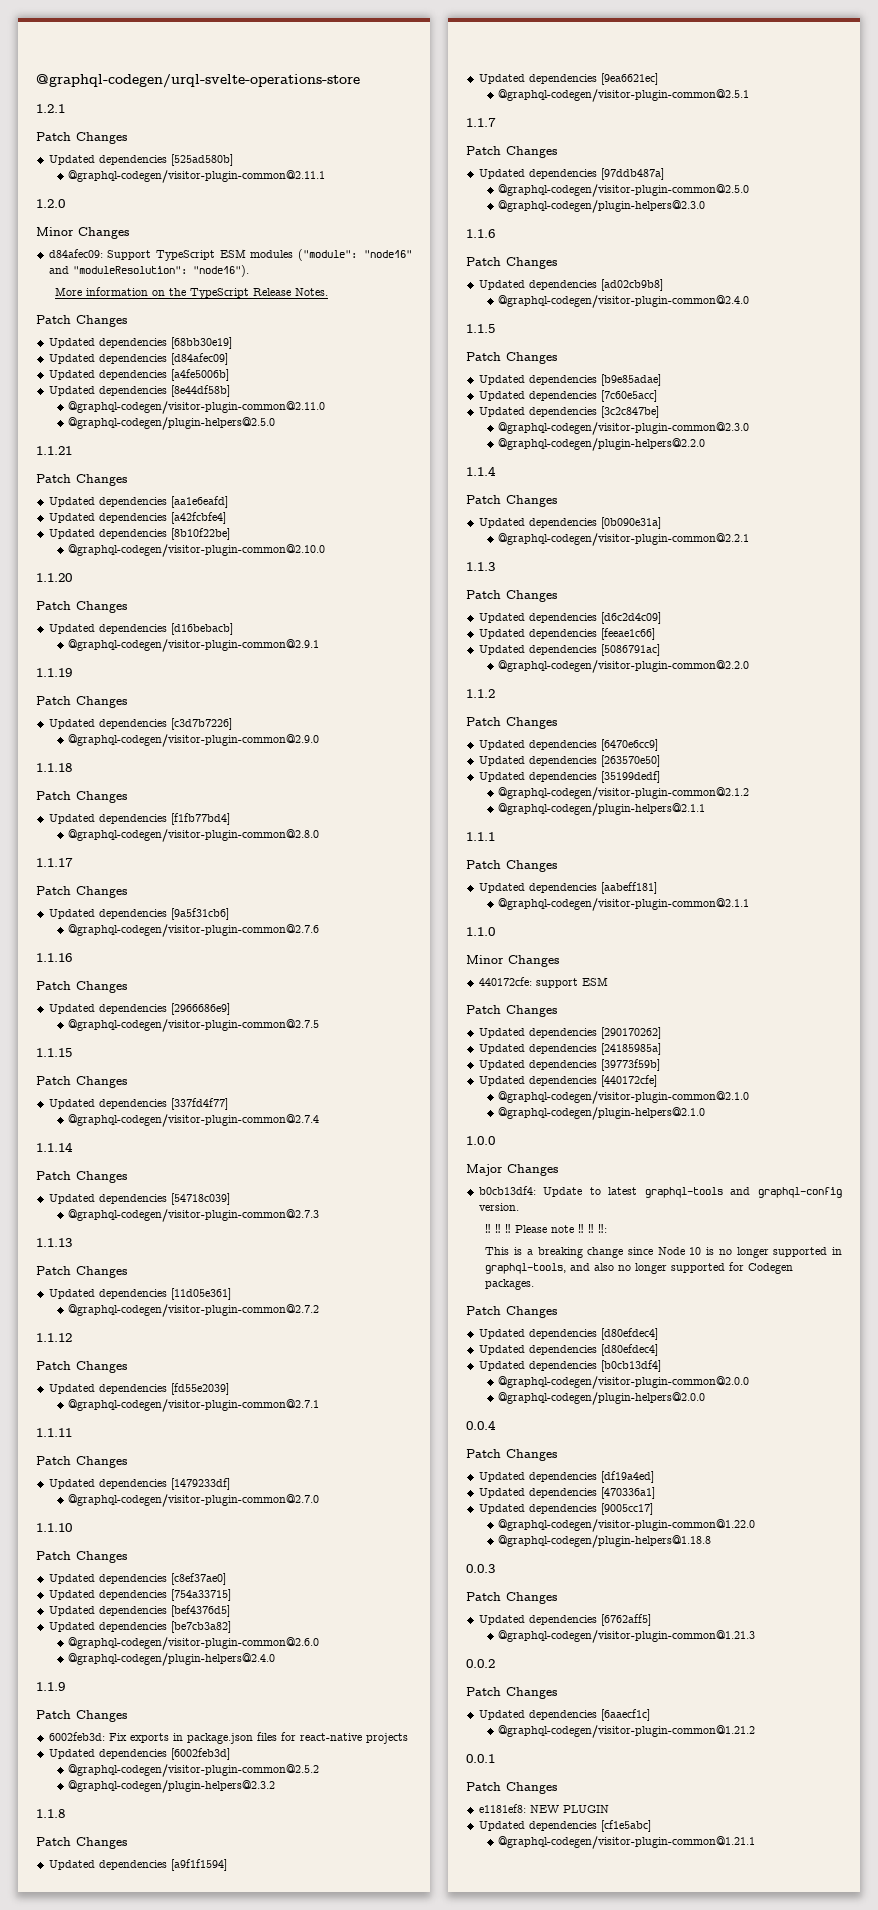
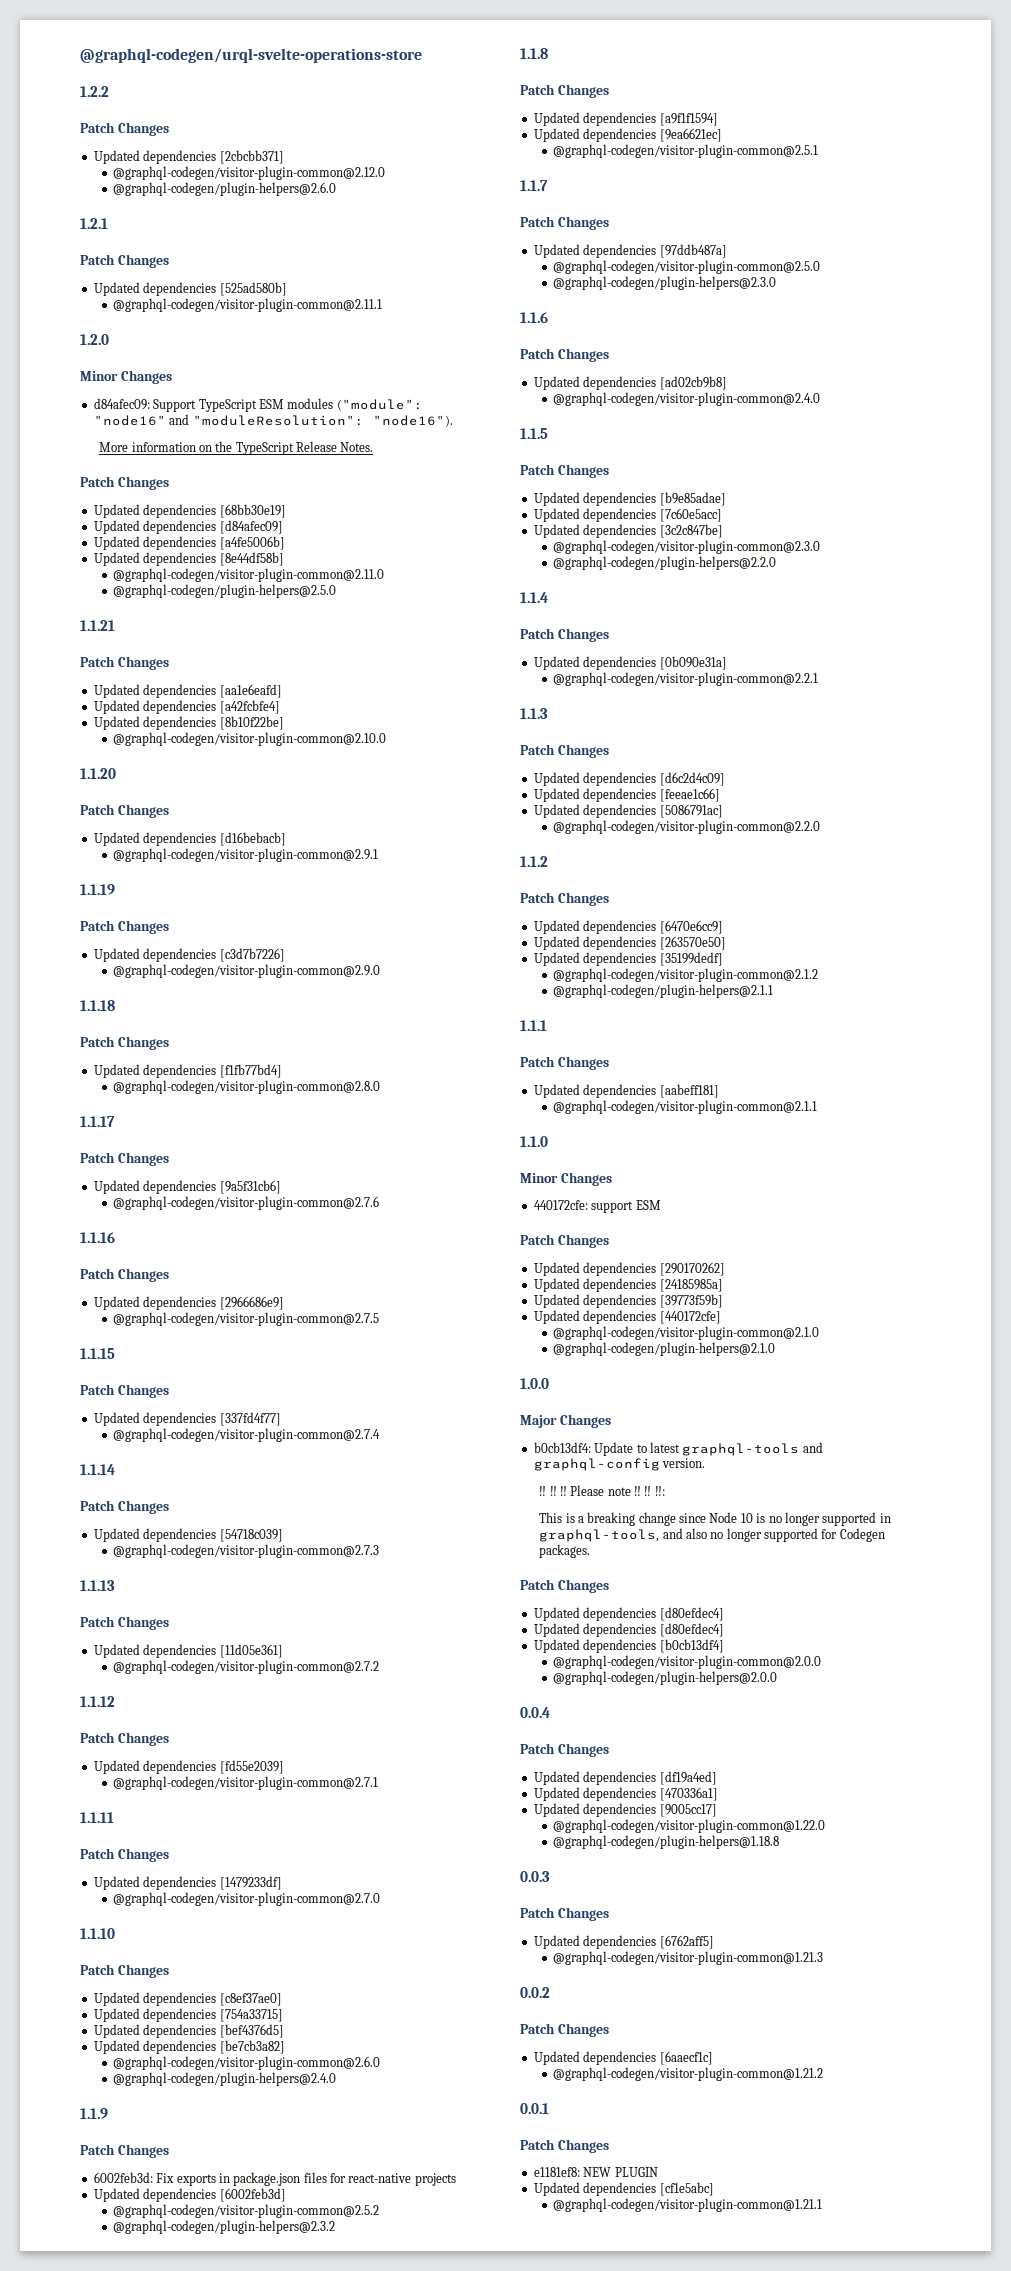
+ 1.2.2
+ Patch Changes
+ Updated dependencies [2cbcbb371]
+ @graphql-codegen/visitor-plugin-common@2.12.0
+ @graphql-codegen/plugin-helpers@2.6.0

